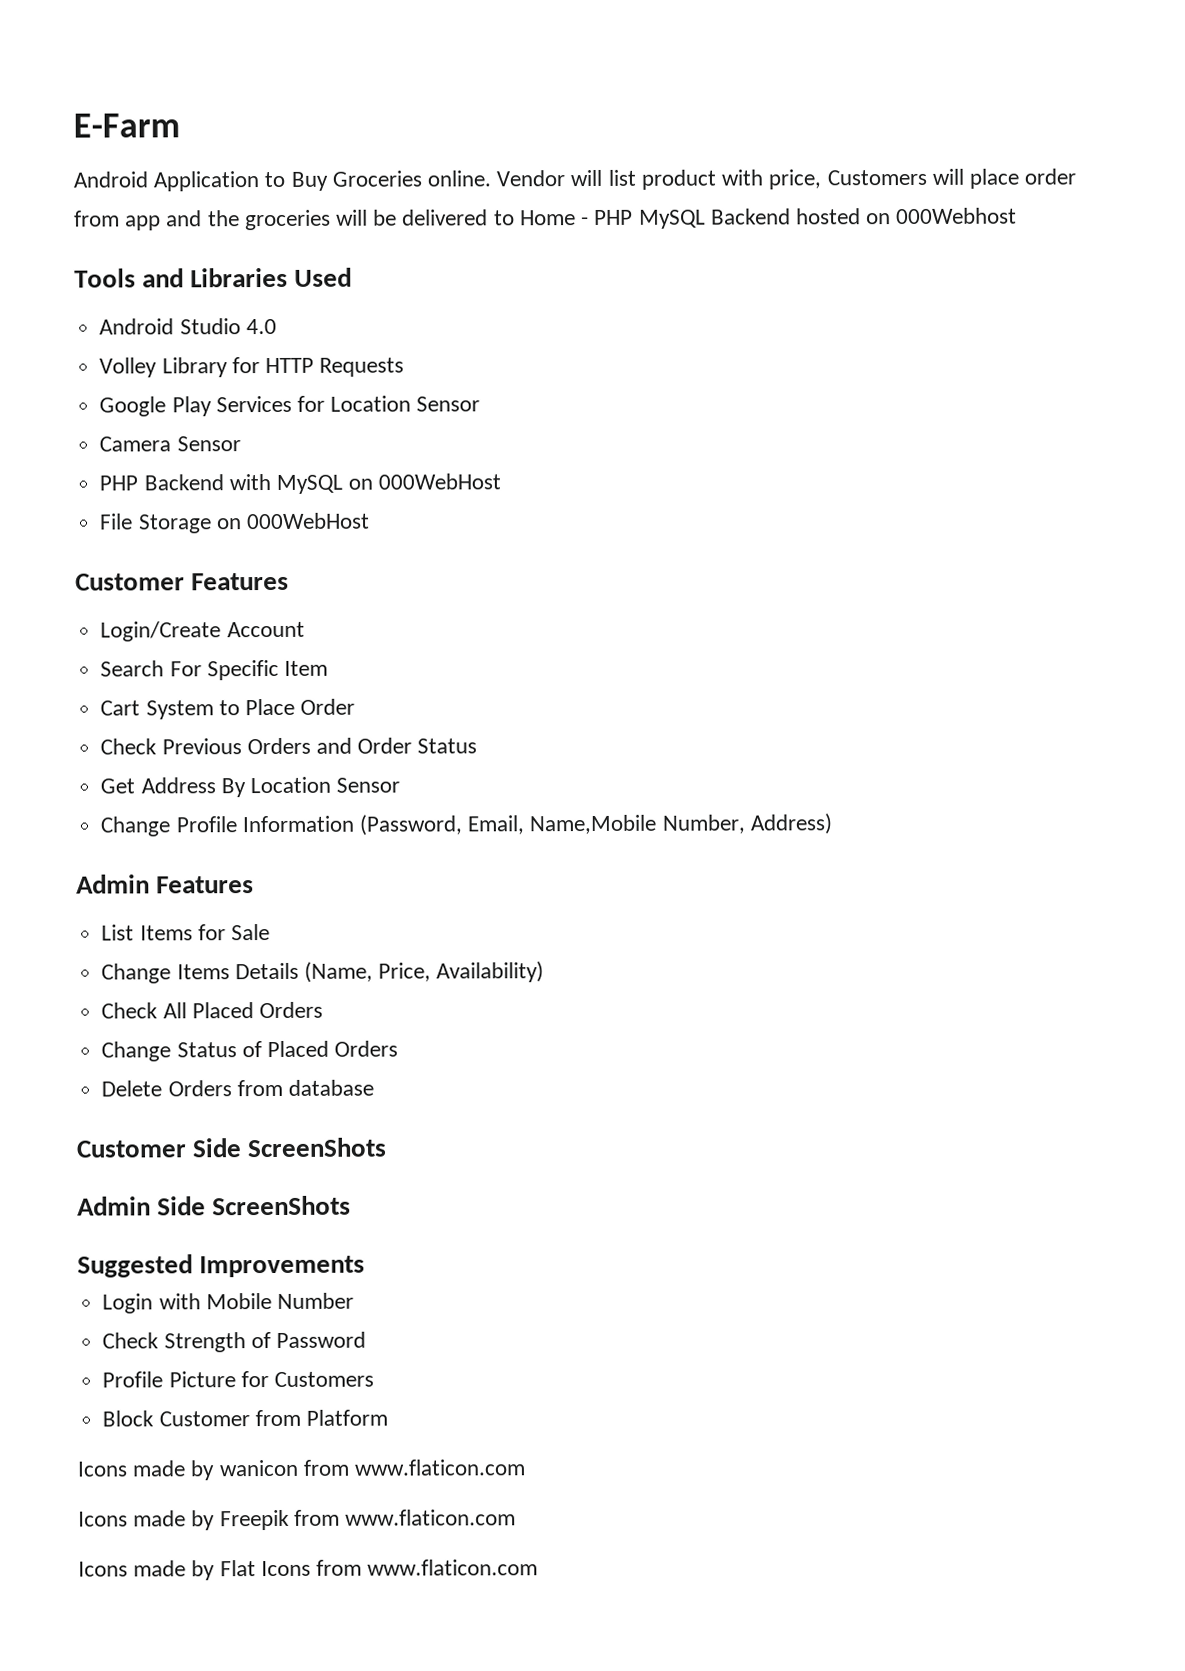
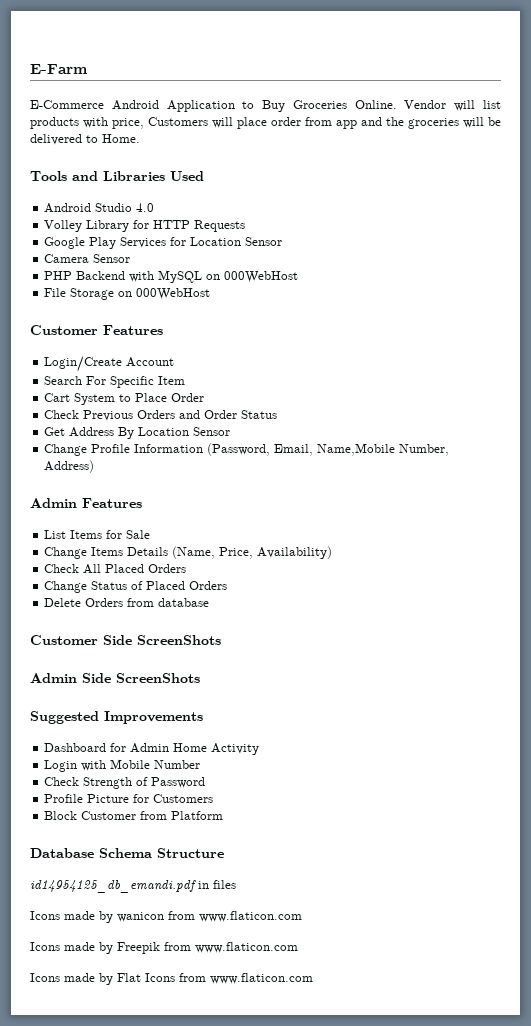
- Android Application to Buy Groceries online.
+ E-Commerce Android Application to Buy Groceries Online.
- Vendor will list product with price, Customers will place order from app and the groceries will be delivered to Home - PHP MySQL Backend hosted on 000Webhost
+ Vendor will list products with price, Customers will place order from app and the groceries will be delivered to Home.
+ Dashboard for Admin Home Activity
+ Database Schema Structure
+ id14954125_db_emandi.pdf in files

